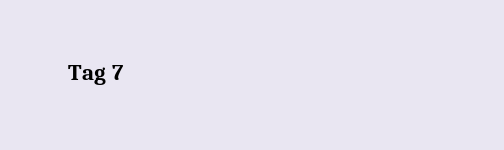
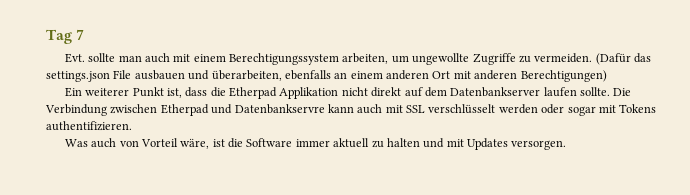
+ Evt. sollte man auch mit einem Berechtigungssystem arbeiten, um ungewollte Zugriffe zu vermeiden. (Dafür das settings.json File ausbauen und überarbeiten, ebenfalls an einem anderen Ort mit anderen Berechtigungen)
+ Ein weiterer Punkt ist, dass die Etherpad Applikation nicht direkt auf dem Datenbankserver laufen sollte. Die Verbindung zwischen Etherpad und Datenbankservre kann auch mit SSL verschlüsselt werden oder sogar mit Tokens authentifizieren.
+ Was auch von Vorteil wäre, ist die Software immer aktuell zu halten und mit Updates versorgen.

